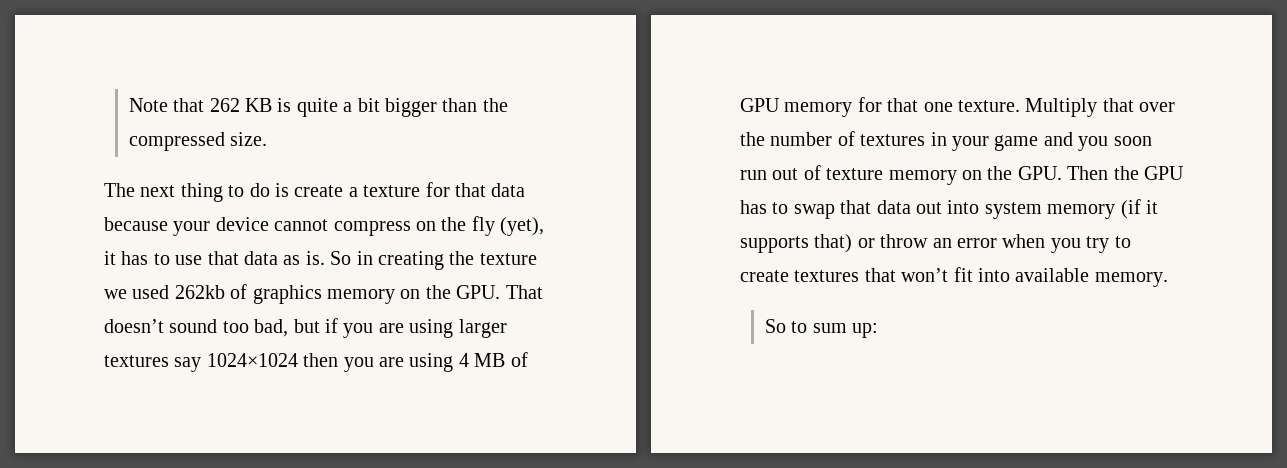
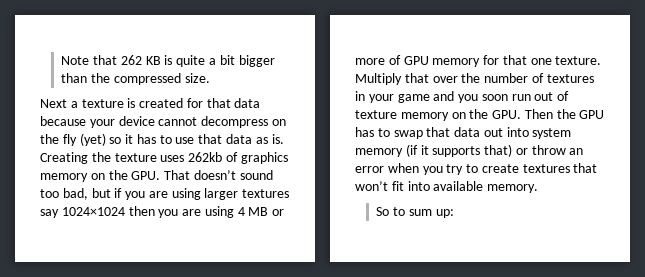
- The next thing to do is create a texture for that data because your device cannot compress on the fly (yet), it has to use that data as is.
+ Next a texture is created for that data because your device cannot decompress on the fly (yet) so it has to use that data as is.
- So in creating the texture we used 262kb of graphics memory on the GPU. That doesn’t sound too bad, but if you are using larger textures say 1024×1024 then you are using 4 MB of GPU memory for that one texture.
+ Creating the texture uses 262kb of graphics memory on the GPU. That doesn’t sound too bad, but if you are using larger textures say 1024×1024 then you are using 4 MB or more of GPU memory for that one texture.

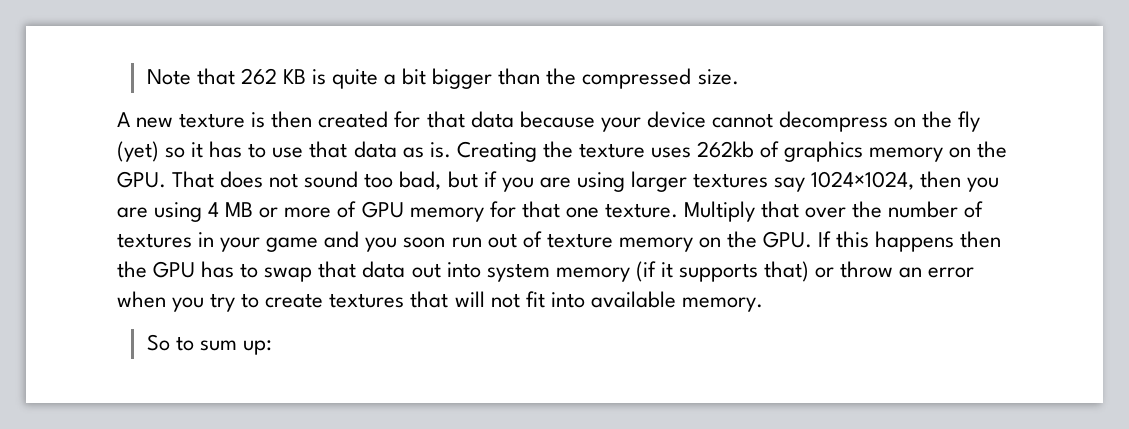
- Next a texture is created for that data because your device cannot decompress on the fly (yet) so it has to use that data as is.
+ A new texture is then created for that data because your device cannot decompress on the fly (yet) so it has to use that data as is.
- Creating the texture uses 262kb of graphics memory on the GPU. That doesn’t sound too bad, but if you are using larger textures say 1024×1024 then you are using 4 MB or more of GPU memory for that one texture.
+ Creating the texture uses 262kb of graphics memory on the GPU. That does not sound too bad, but if you are using larger textures say 1024×1024, then you are using 4 MB or more of GPU memory for that one texture.
- Multiply that over the number of textures in your game and you soon run out of texture memory on the GPU. Then the GPU has to swap that data out into system memory (if it supports that) or throw an error when you try to create textures that won’t fit into available memory.
+ Multiply that over the number of textures in your game and you soon run out of texture memory on the GPU. If this happens then the GPU has to swap that data out into system memory (if it supports that) or throw an error when you try to create textures that will not fit into available memory.

